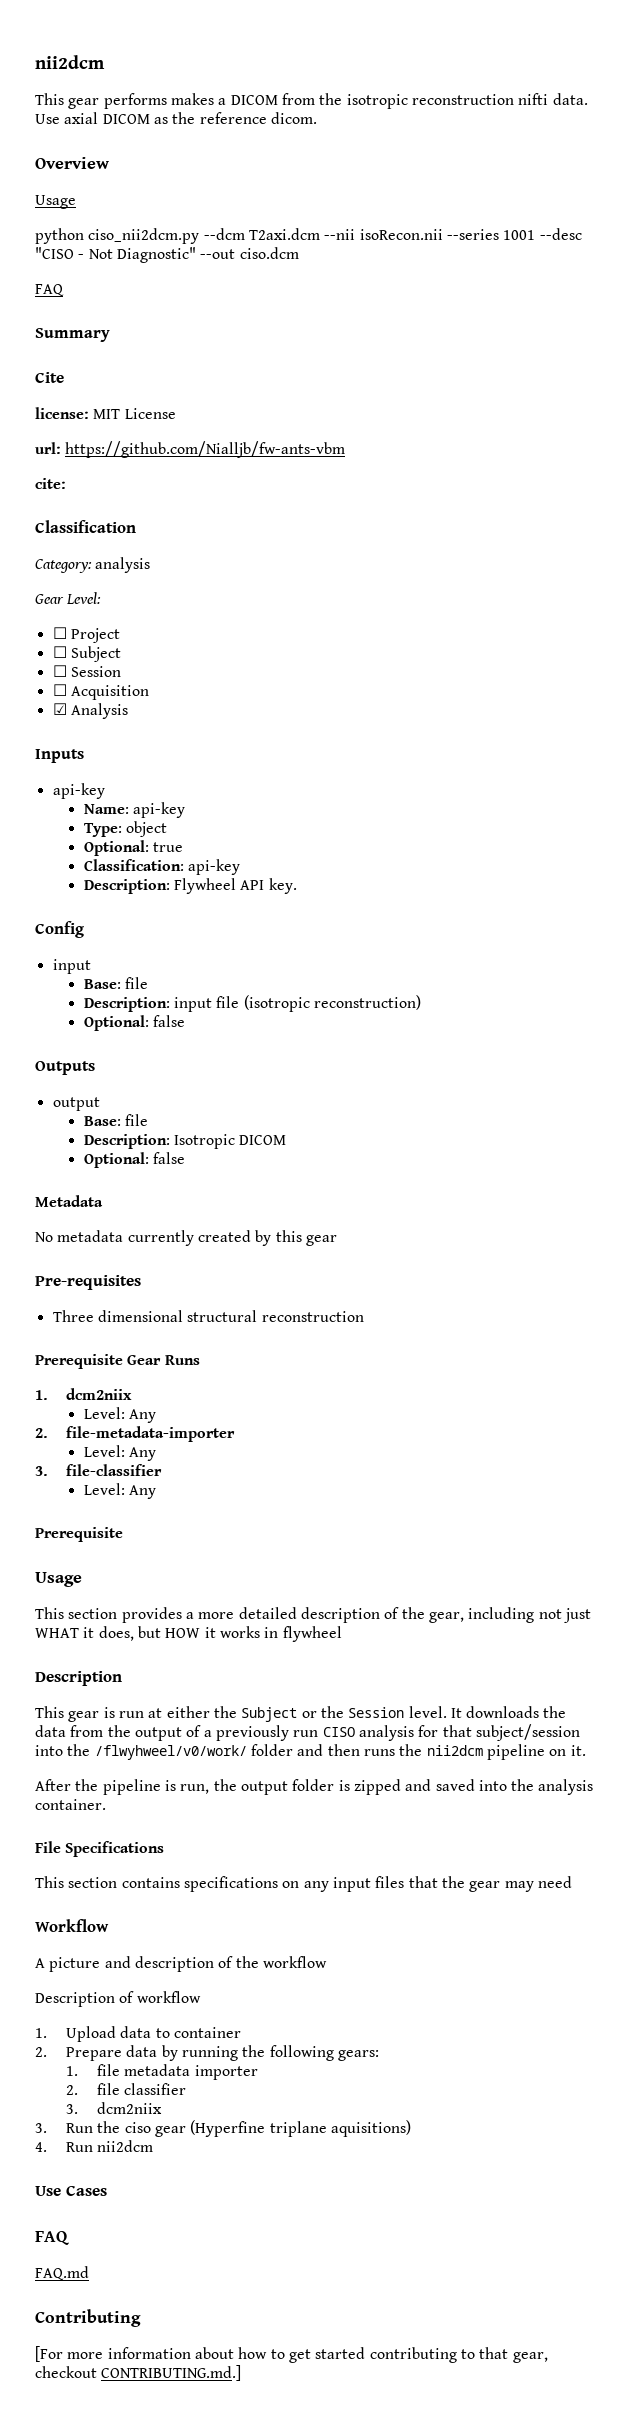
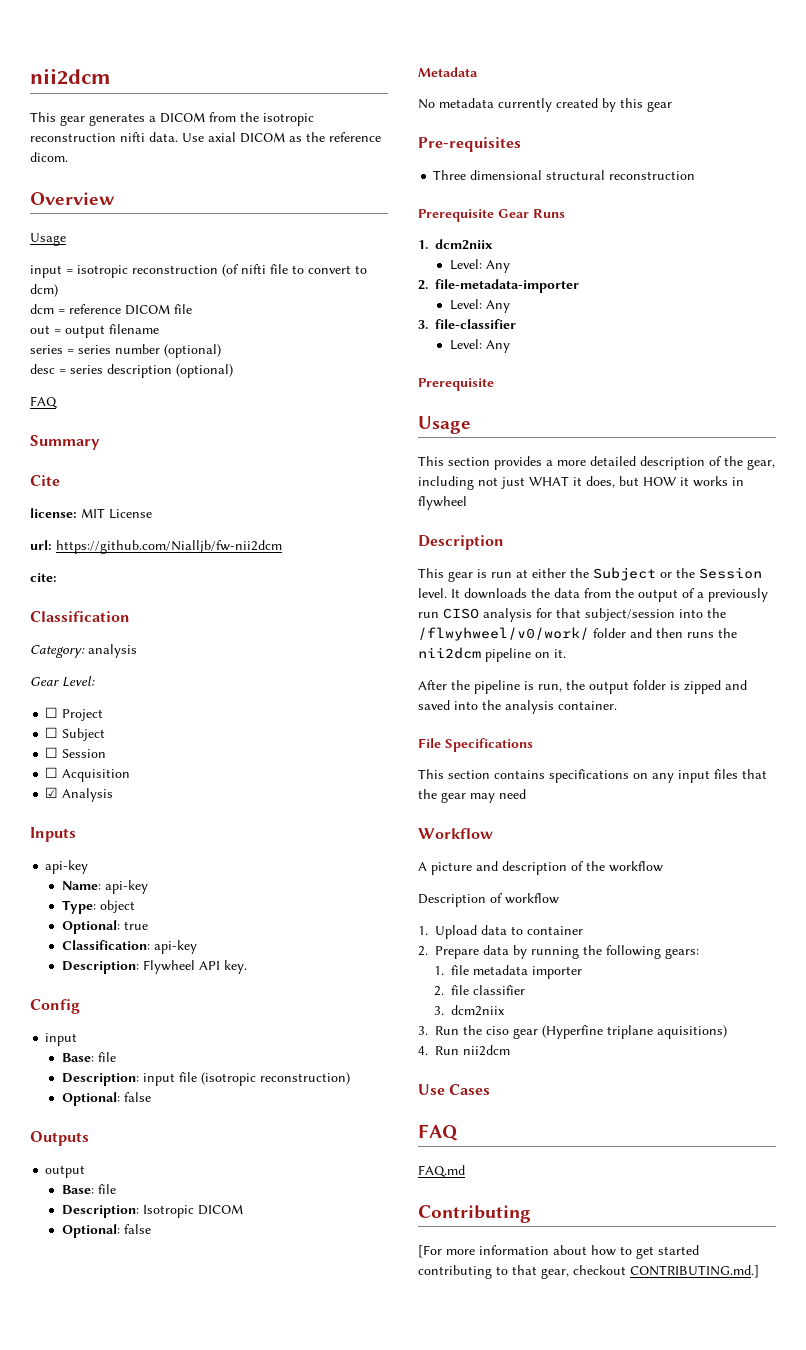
- This gear performs makes a DICOM from the isotropic reconstruction nifti data.
+ This gear generates a DICOM from the isotropic reconstruction nifti data.
- python ciso_nii2dcm.py --dcm T2axi.dcm --nii isoRecon.nii --series 1001 --desc "CISO - Not Diagnostic" --out ciso.dcm
+ input = isotropic reconstruction (of nifti file to convert to dcm)
+ dcm = reference DICOM file
+ out = output filename
+ series = series number (optional)
+ desc = series description (optional)
- url: https://github.com/Nialljb/fw-ants-vbm
+ url: https://github.com/Nialljb/fw-nii2dcm

